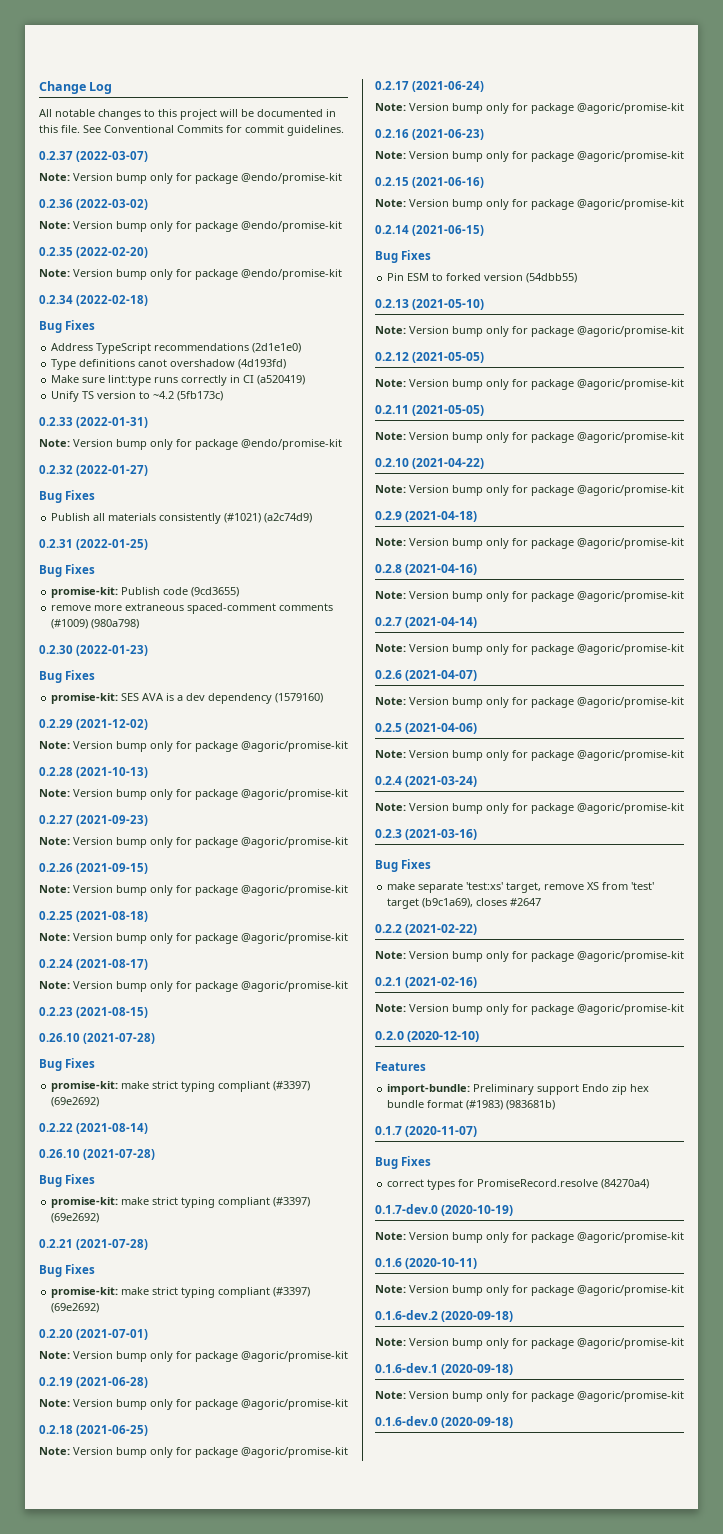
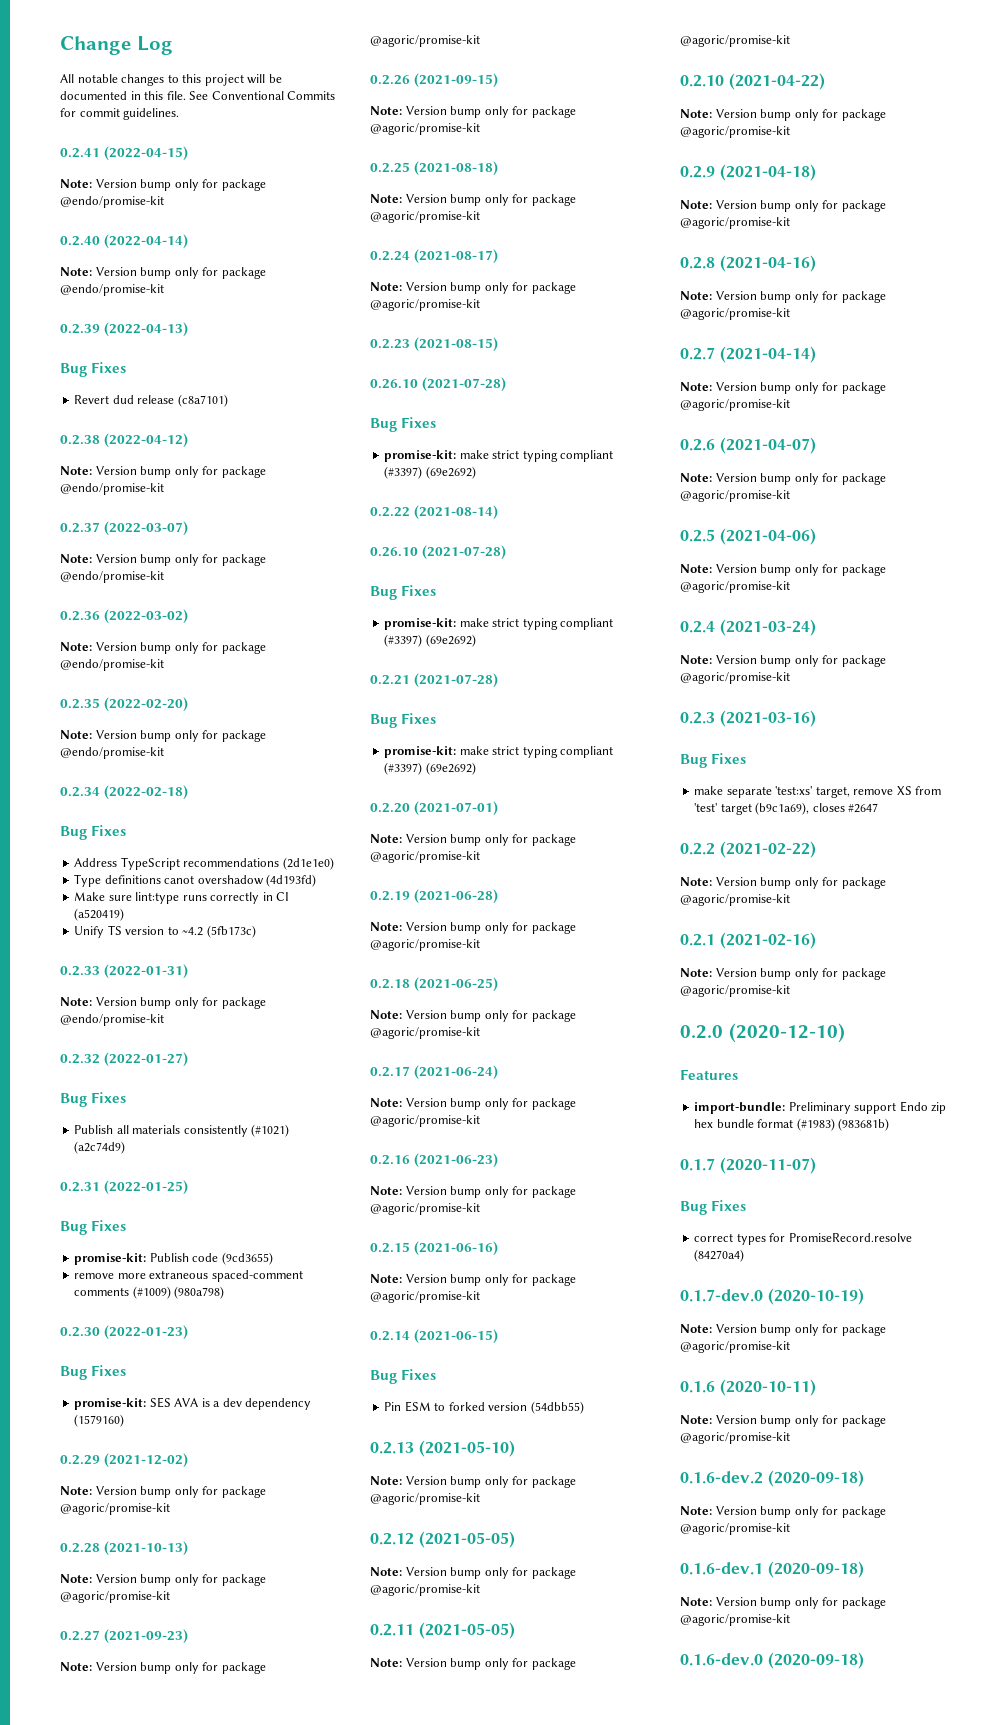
+ 0.2.41 (2022-04-15)
+ Note: Version bump only for package @endo/promise-kit
+ 0.2.40 (2022-04-14)
+ Note: Version bump only for package @endo/promise-kit
+ 0.2.39 (2022-04-13)
+ Bug Fixes
+ Revert dud release (c8a7101)
+ 0.2.38 (2022-04-12)
+ Note: Version bump only for package @endo/promise-kit

